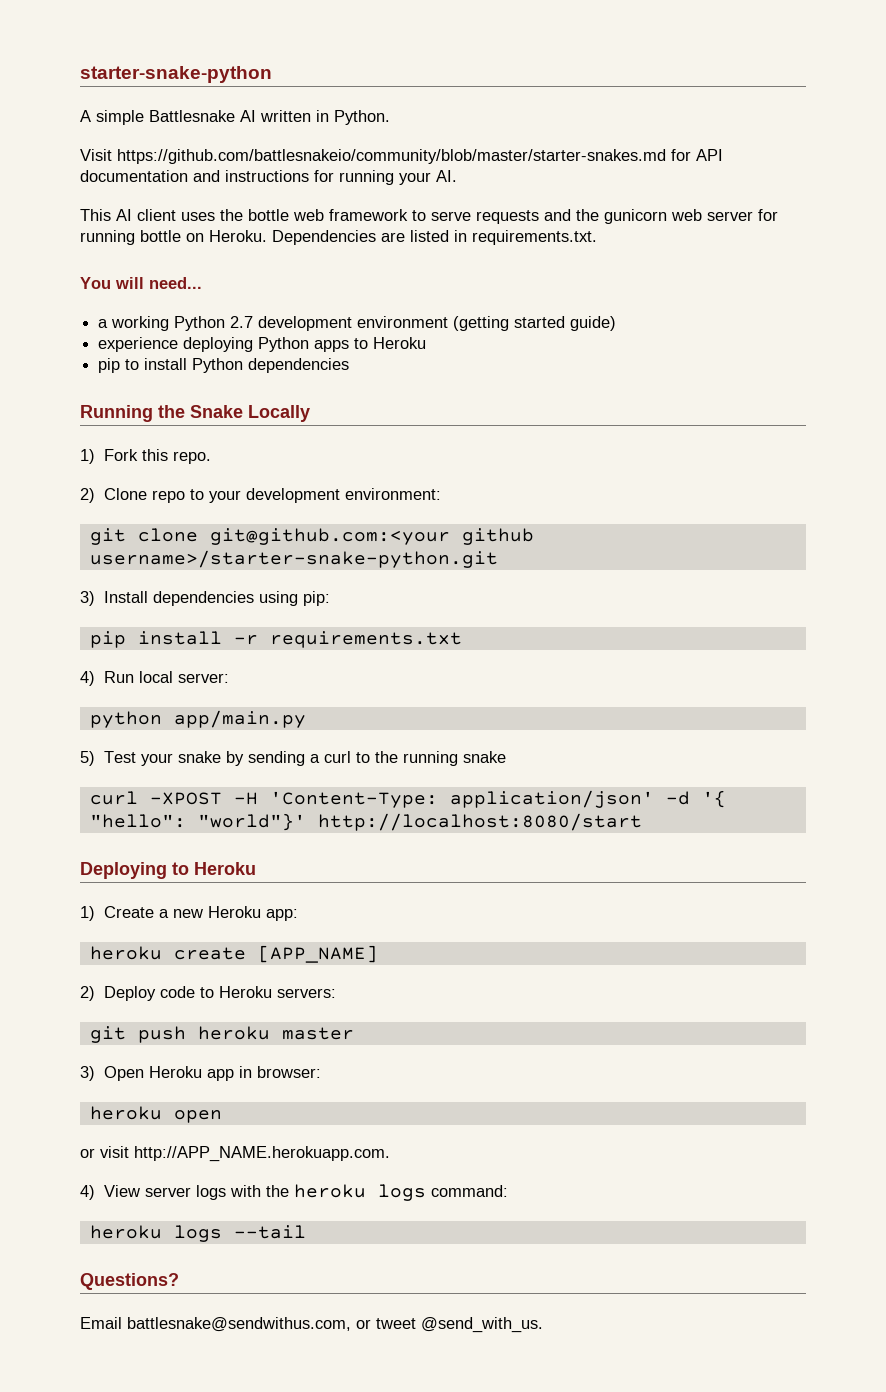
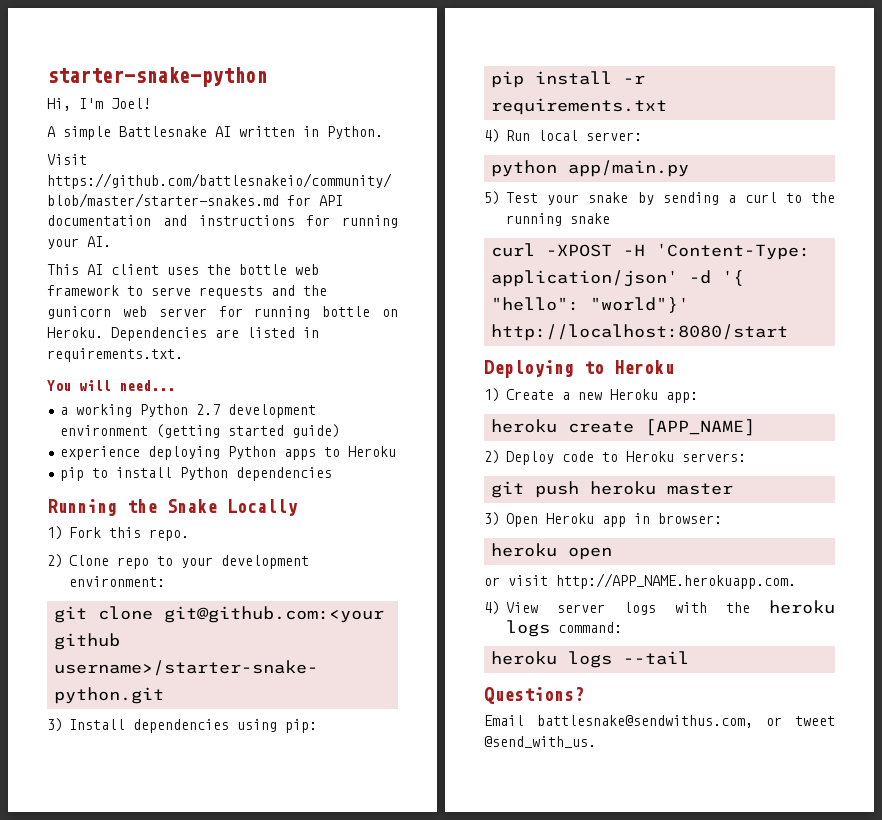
+ Hi, I'm Joel!

